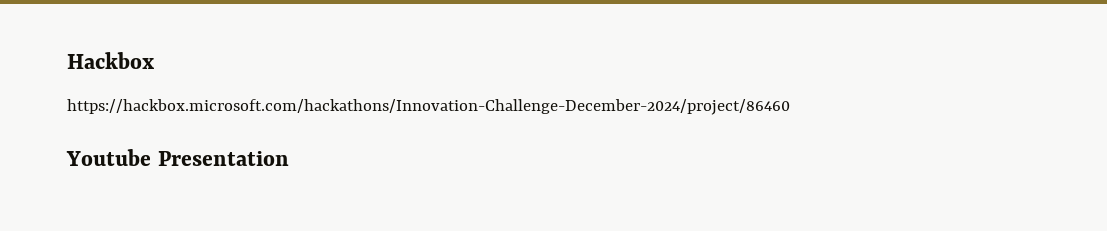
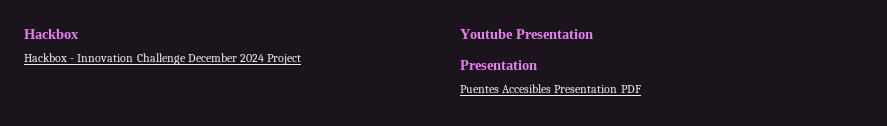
- https://hackbox.microsoft.com/hackathons/Innovation-Challenge-December-2024/project/86460
+ Hackbox - Innovation Challenge December 2024 Project
  Youtube Presentation
+ Presentation
+ Puentes Accesibles Presentation PDF

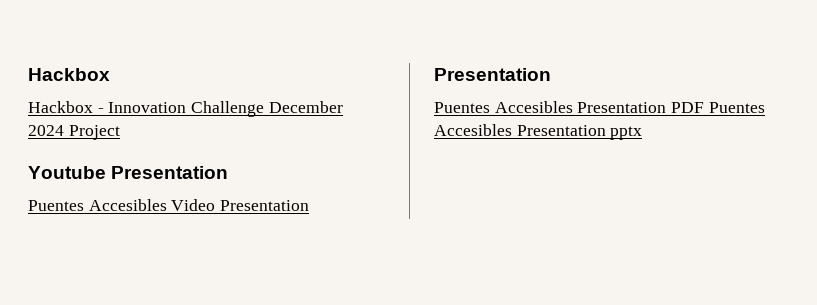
+ Puentes Accesibles Video Presentation
- Puentes Accesibles Presentation PDF
+ Puentes Accesibles Presentation PDF Puentes Accesibles Presentation pptx

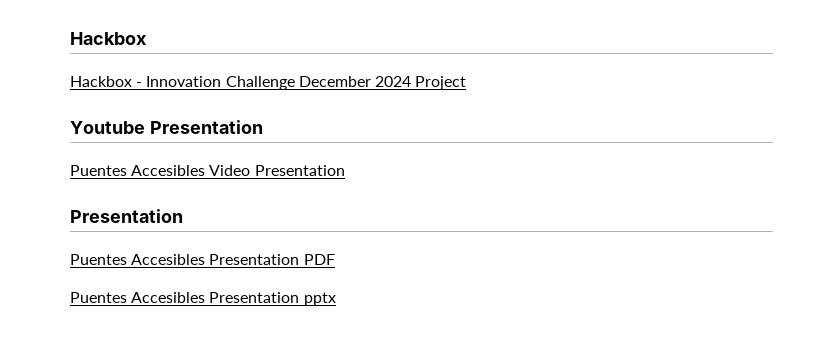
- Puentes Accesibles Presentation PDF Puentes Accesibles Presentation pptx
+ Puentes Accesibles Presentation PDF
+ Puentes Accesibles Presentation pptx

